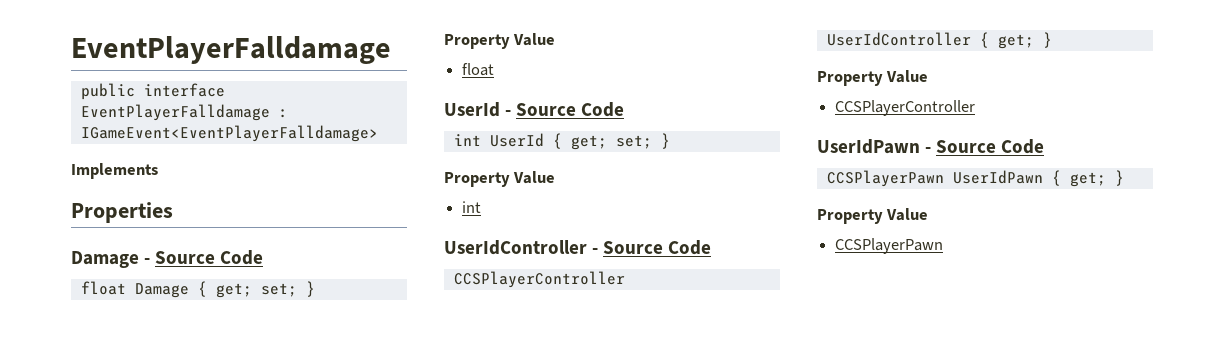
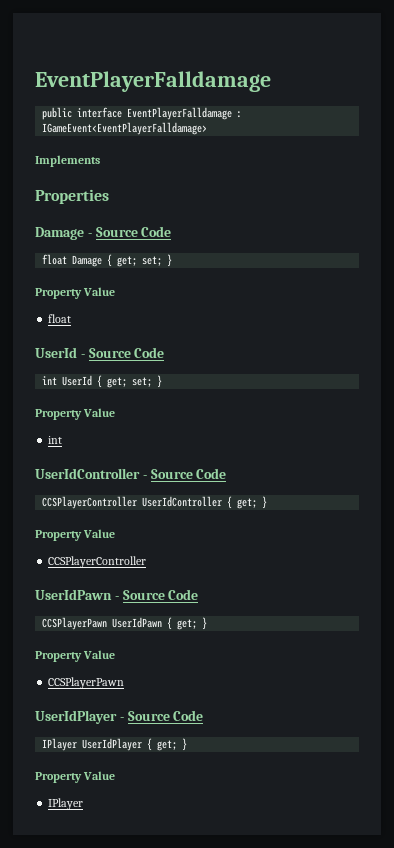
+ UserIdPlayer - Source Code
+ IPlayer UserIdPlayer { get; }
+ Property Value
+ IPlayer

